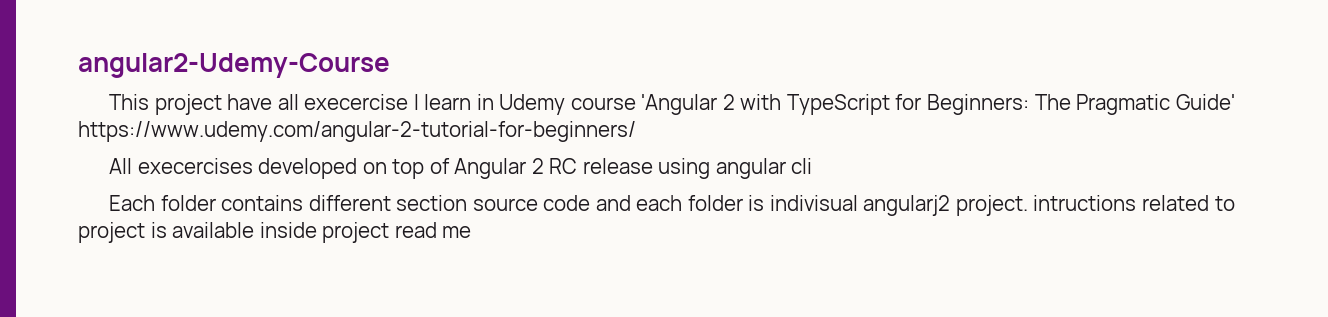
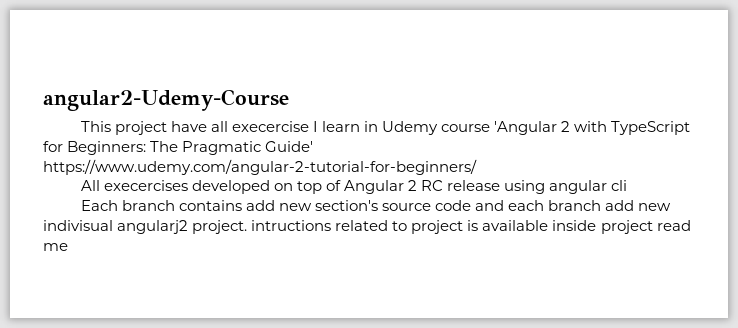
- Each folder contains different section source code and each folder is indivisual angularj2 project. intructions related to project is available inside project read me
+ Each branch contains add new section's source code and each branch add new indivisual angularj2 project. intructions related to project is available inside project read me

